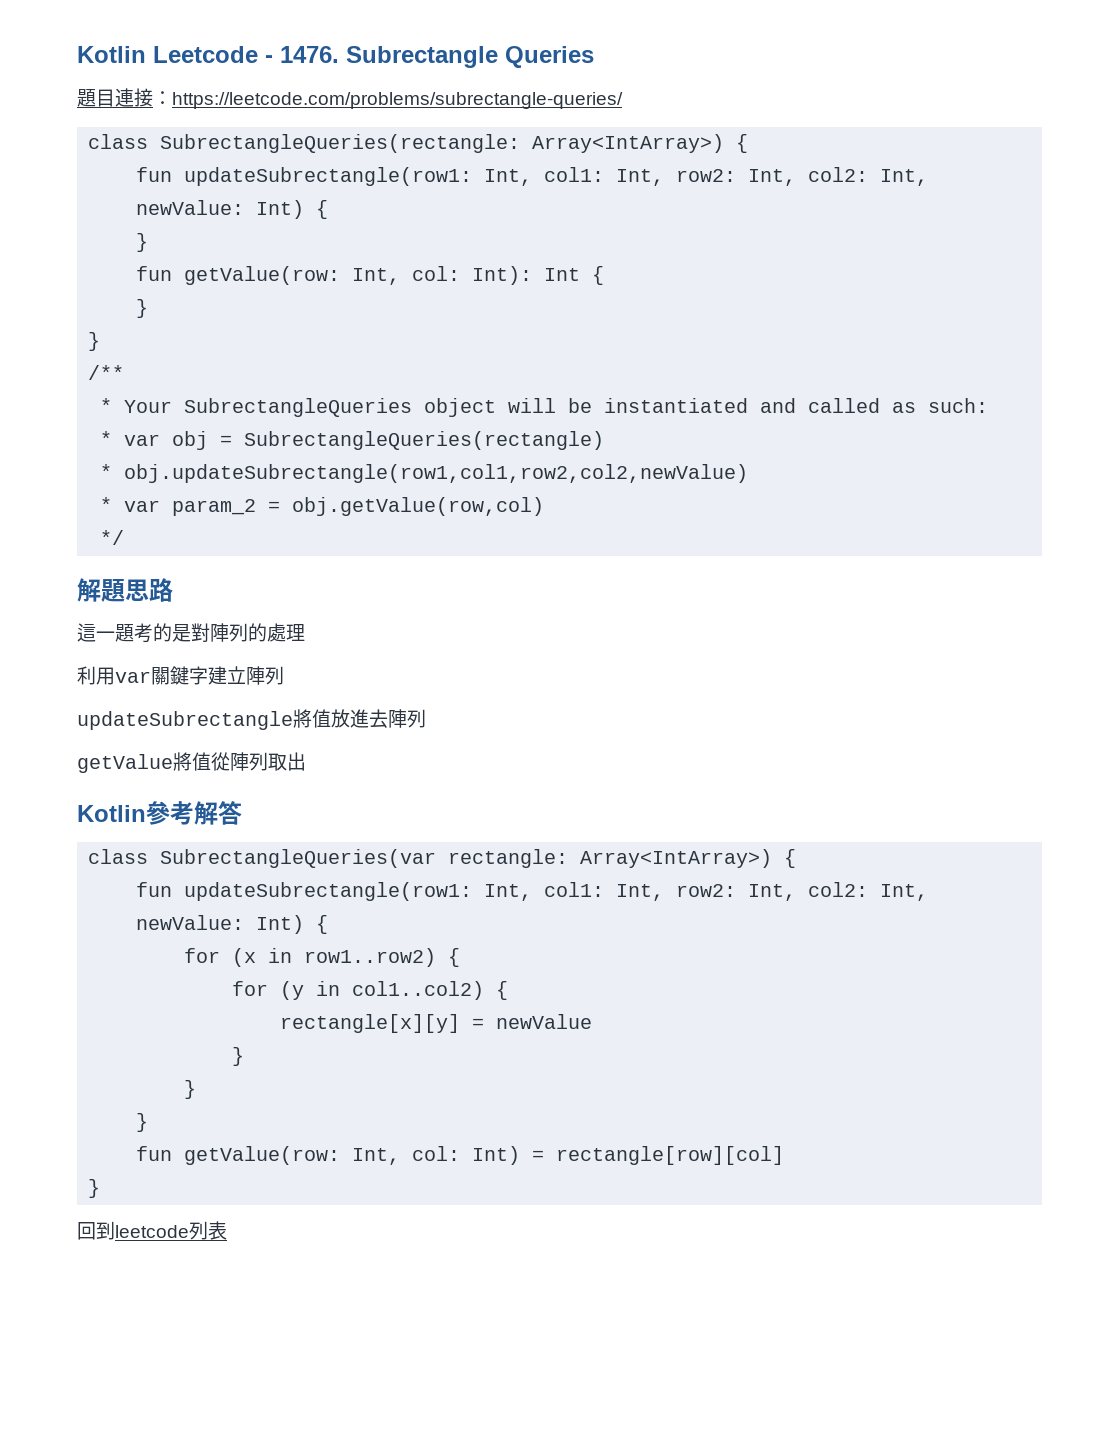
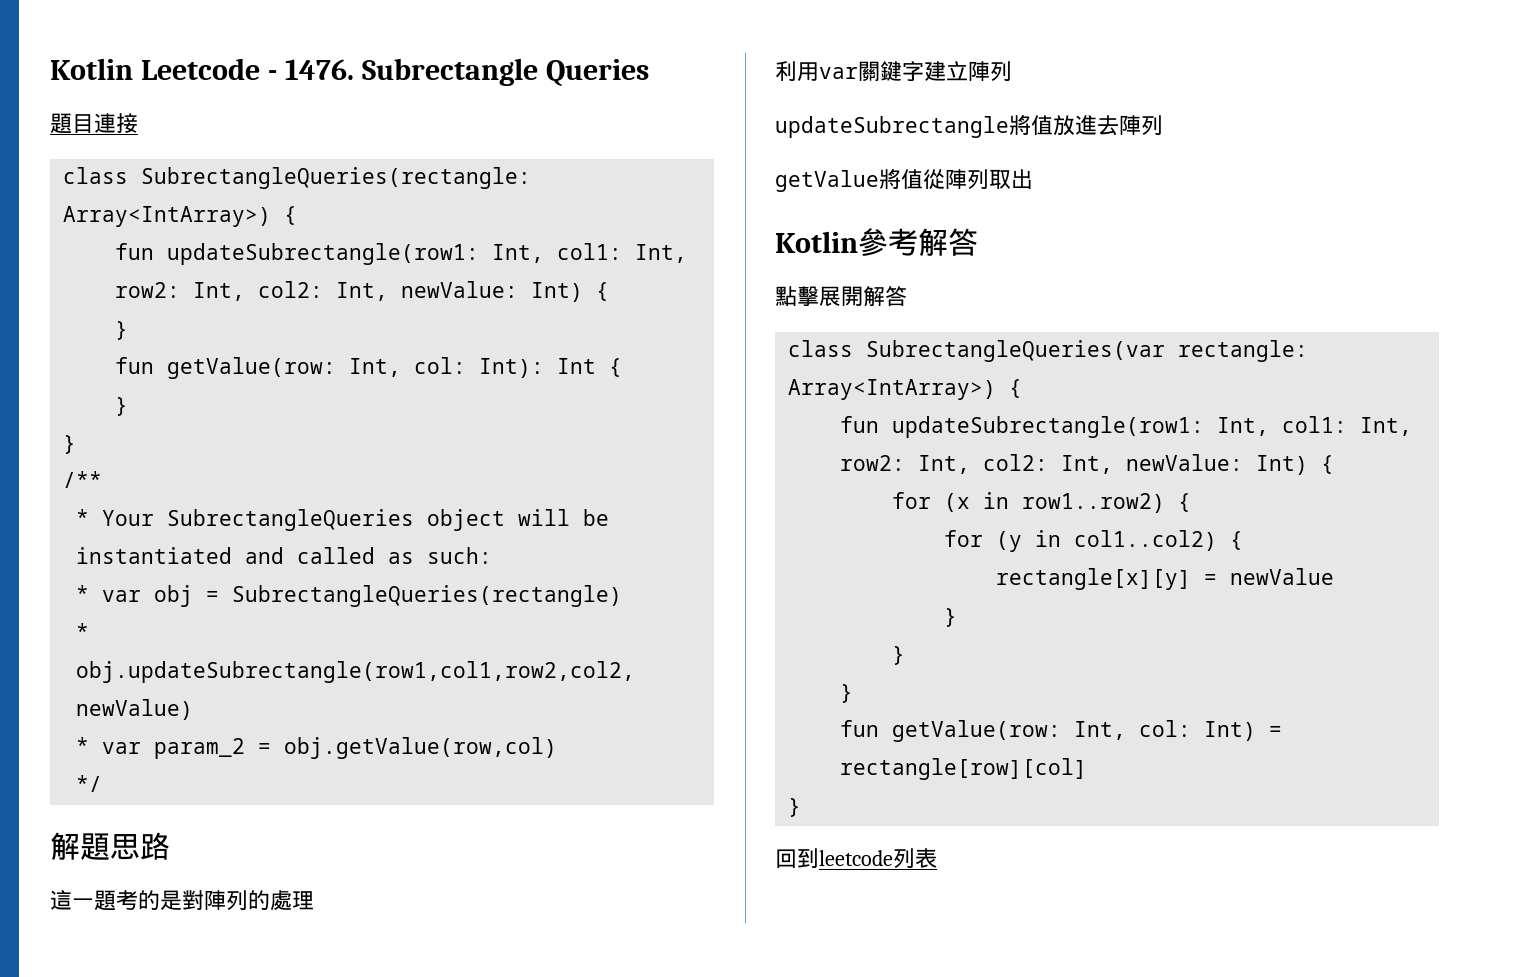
- 題目連接：https://leetcode.com/problems/subrectangle-queries/
+ 題目連接
+ 點擊展開解答

